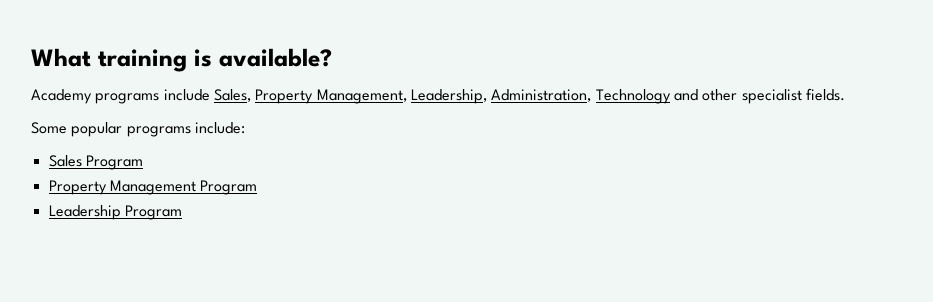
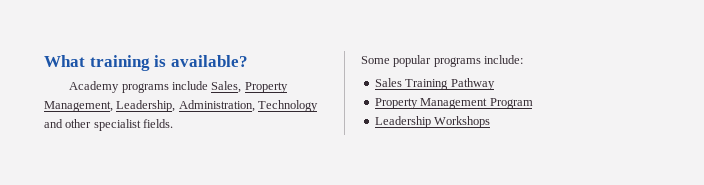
- Sales Program
+ Sales Training Pathway
- Leadership Program
+ Leadership Workshops

